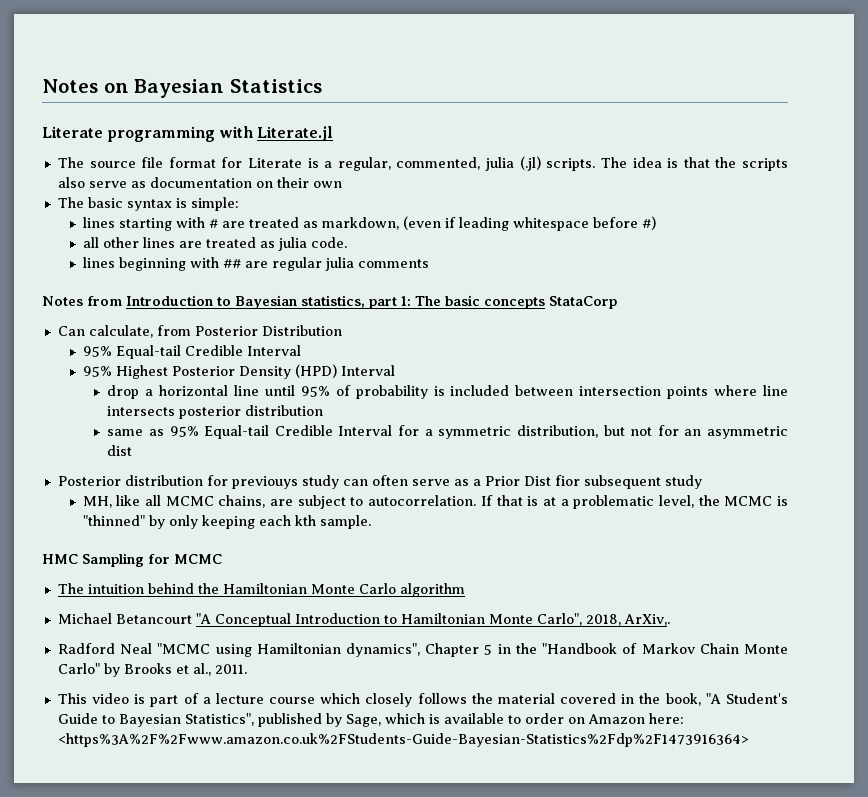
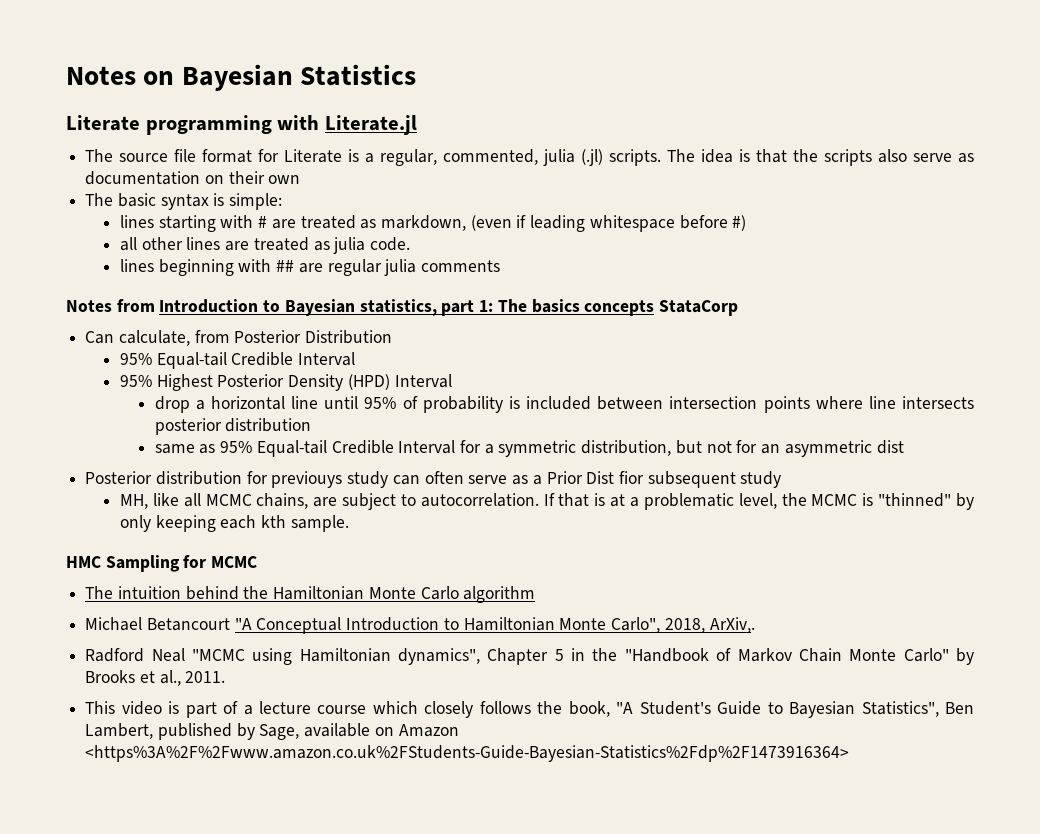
- Notes from Introduction to Bayesian statistics, part 1: The basic concepts StataCorp
+ Notes from Introduction to Bayesian statistics, part 1: The basics concepts StataCorp
- This video is part of a lecture course which closely follows the material covered in the book, "A Student's Guide to Bayesian Statistics", published by Sage, which is available to order on Amazon here: <https%3A%2F%2Fwww.amazon.co.uk%2FStudents-Guide-Bayesian-Statistics%2Fdp%2F1473916364>
+ This video is part of a lecture course which closely follows the book, "A Student's Guide to Bayesian Statistics", Ben Lambert, published by Sage, available on Amazon <https%3A%2F%2Fwww.amazon.co.uk%2FStudents-Guide-Bayesian-Statistics%2Fdp%2F1473916364>

